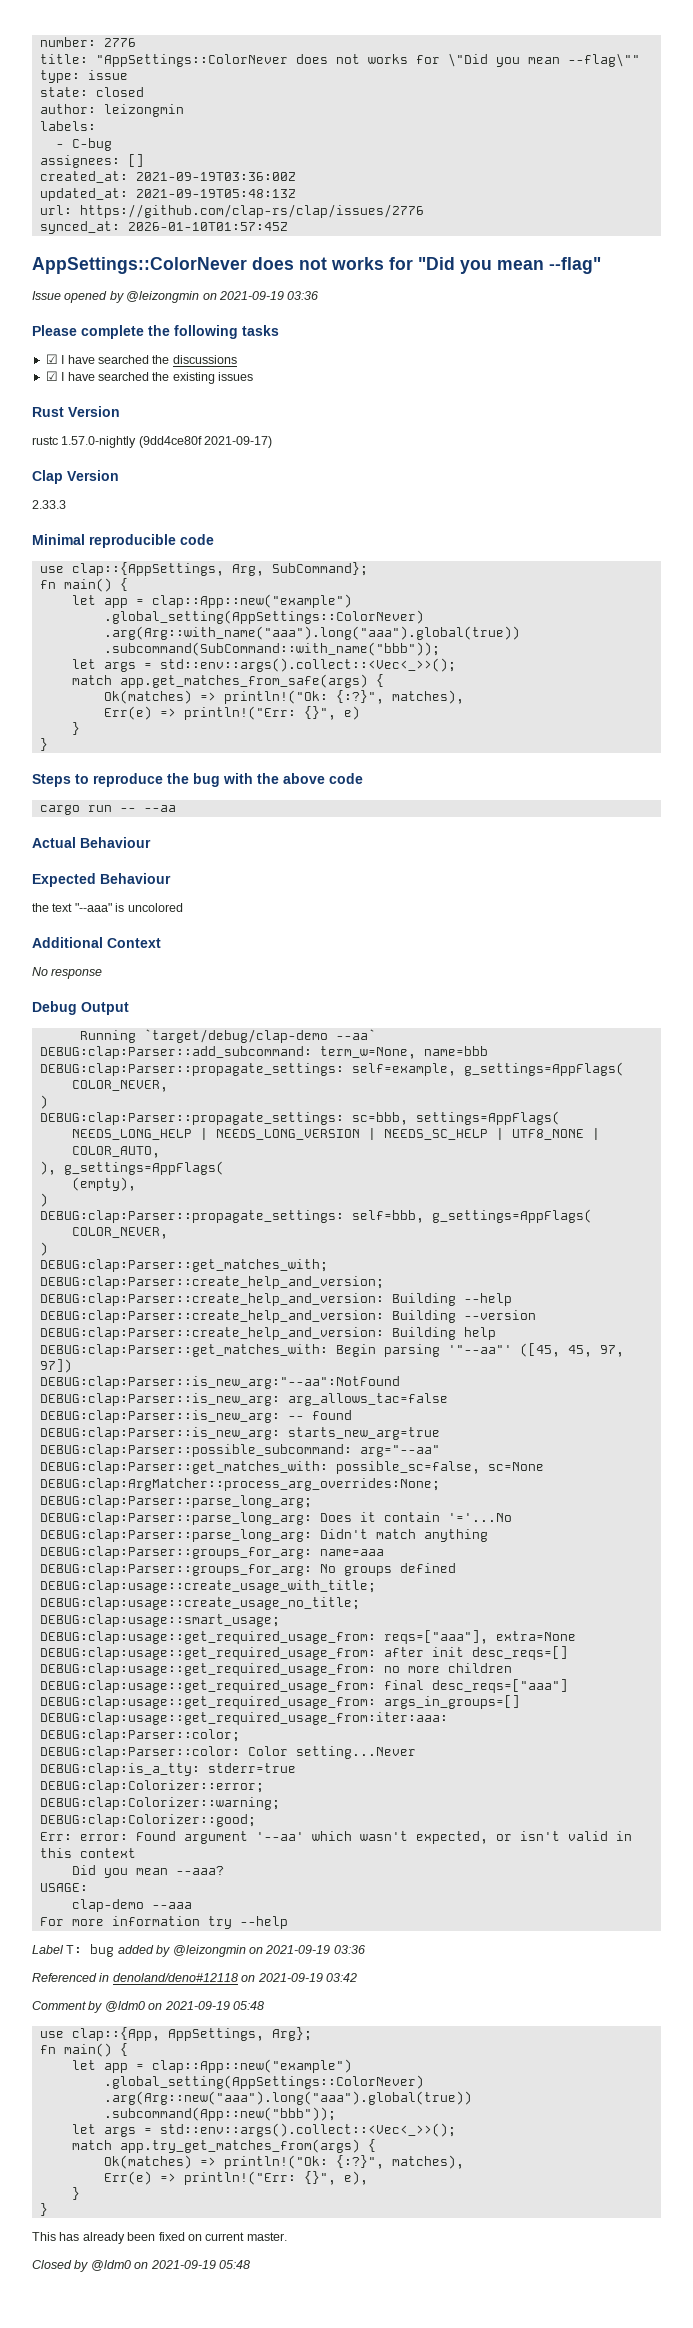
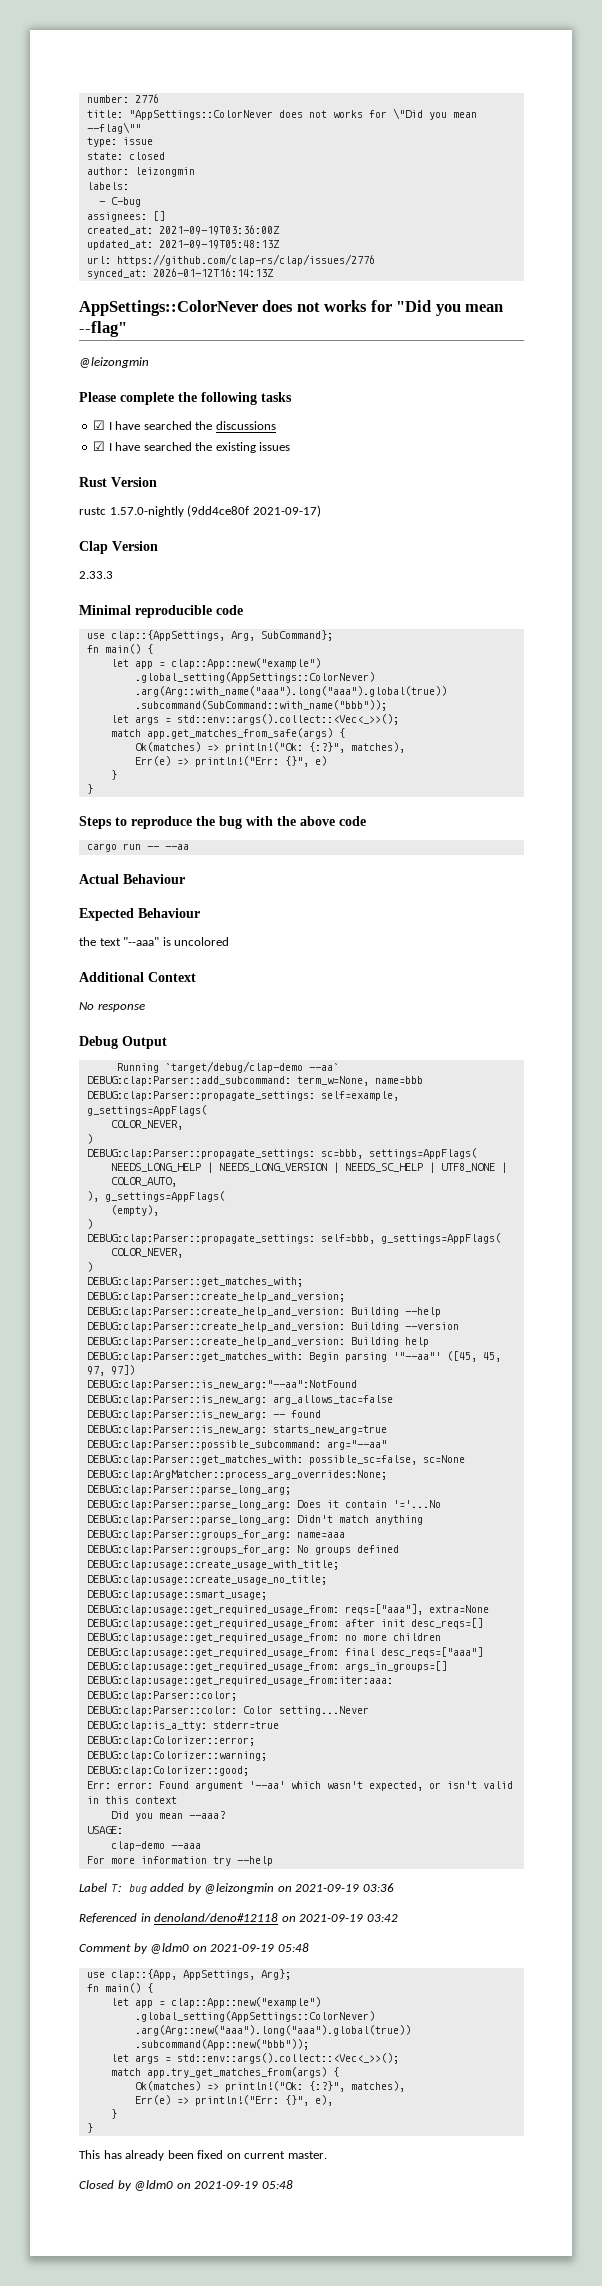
- synced_at: 2026-01-10T01:57:45Z
+ synced_at: 2026-01-12T16:14:13Z
  AppSettings::ColorNever does not works for "Did you mean --flag"
- Issue opened by @leizongmin on 2021-09-19 03:36
+ @leizongmin

